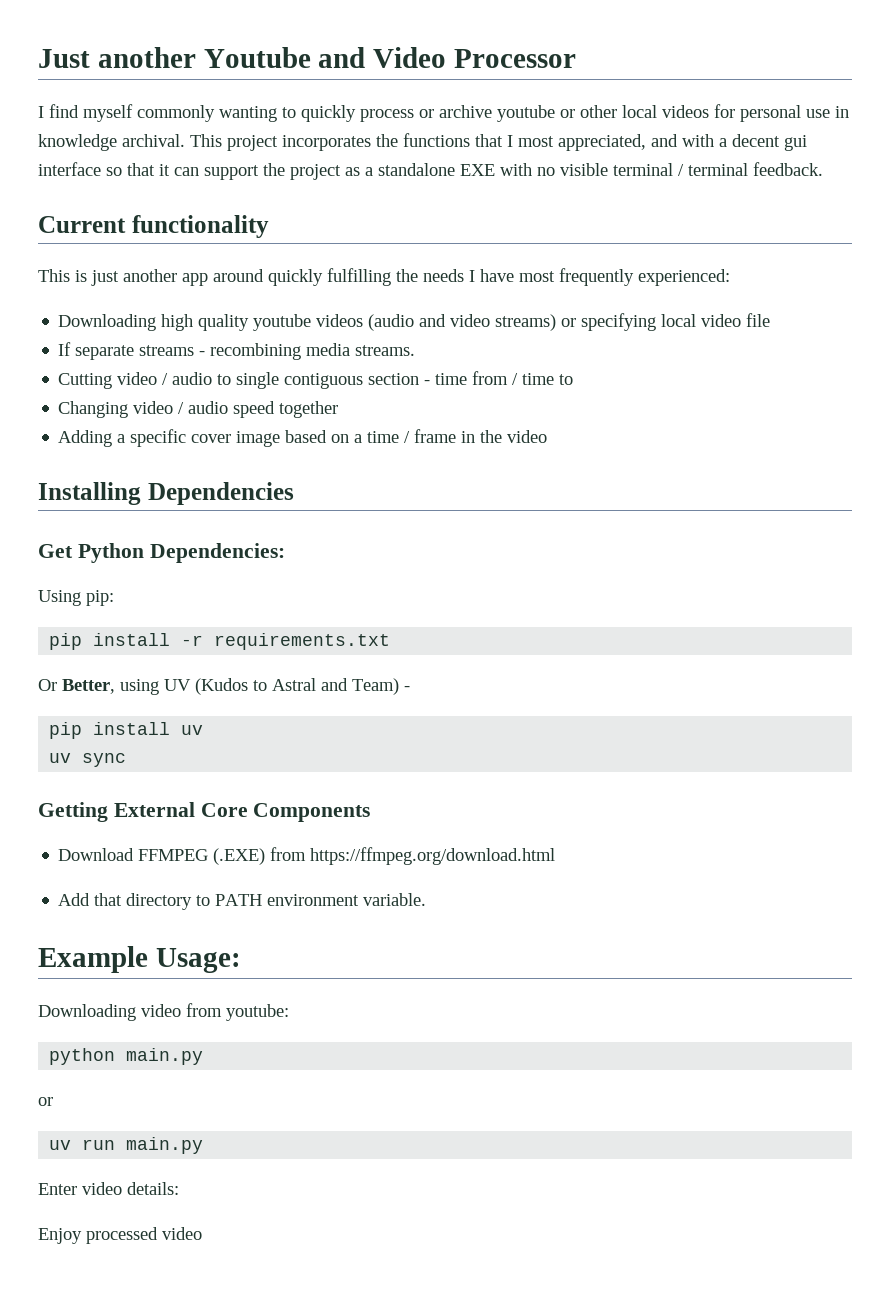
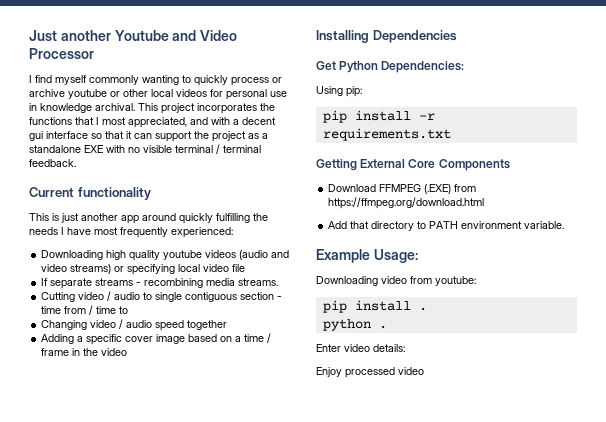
- Or Better, using UV (Kudos to Astral and Team) -
- pip install uv
- uv sync
- python main.py
- or
- uv run main.py
+ pip install .
+ python .

